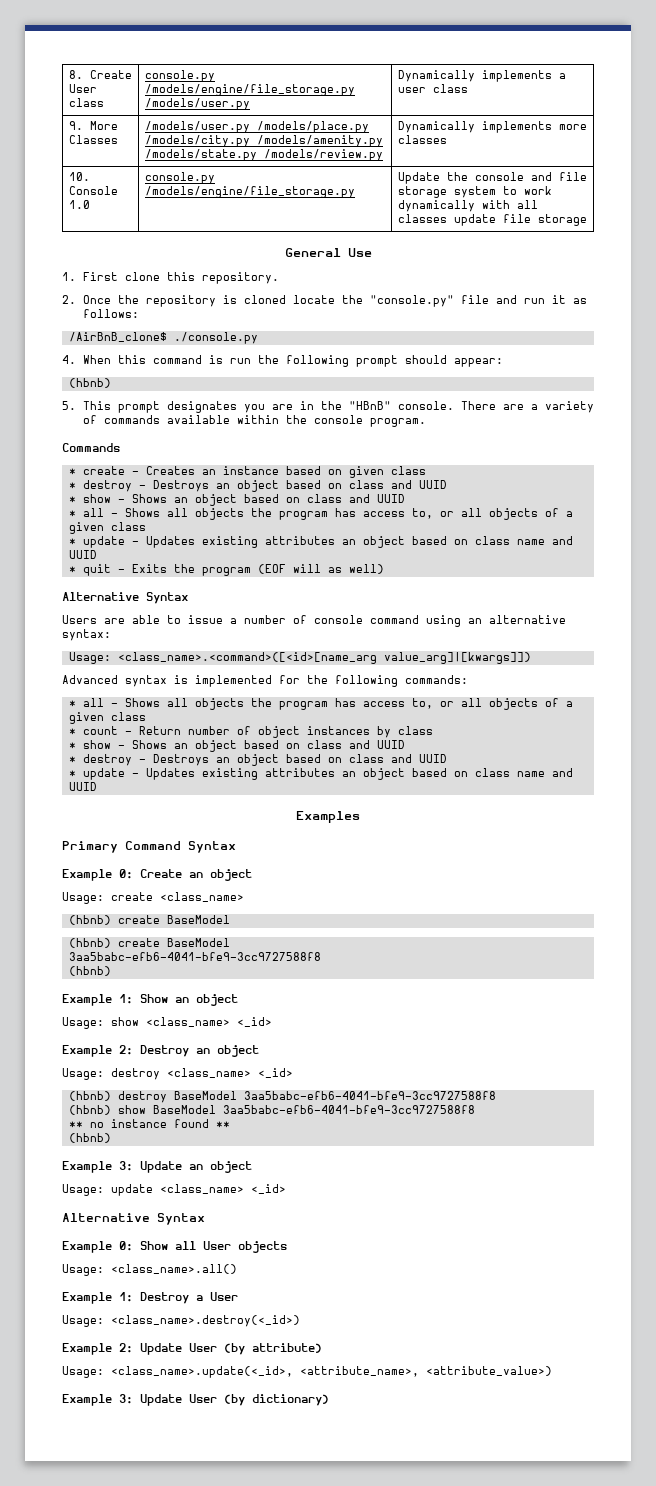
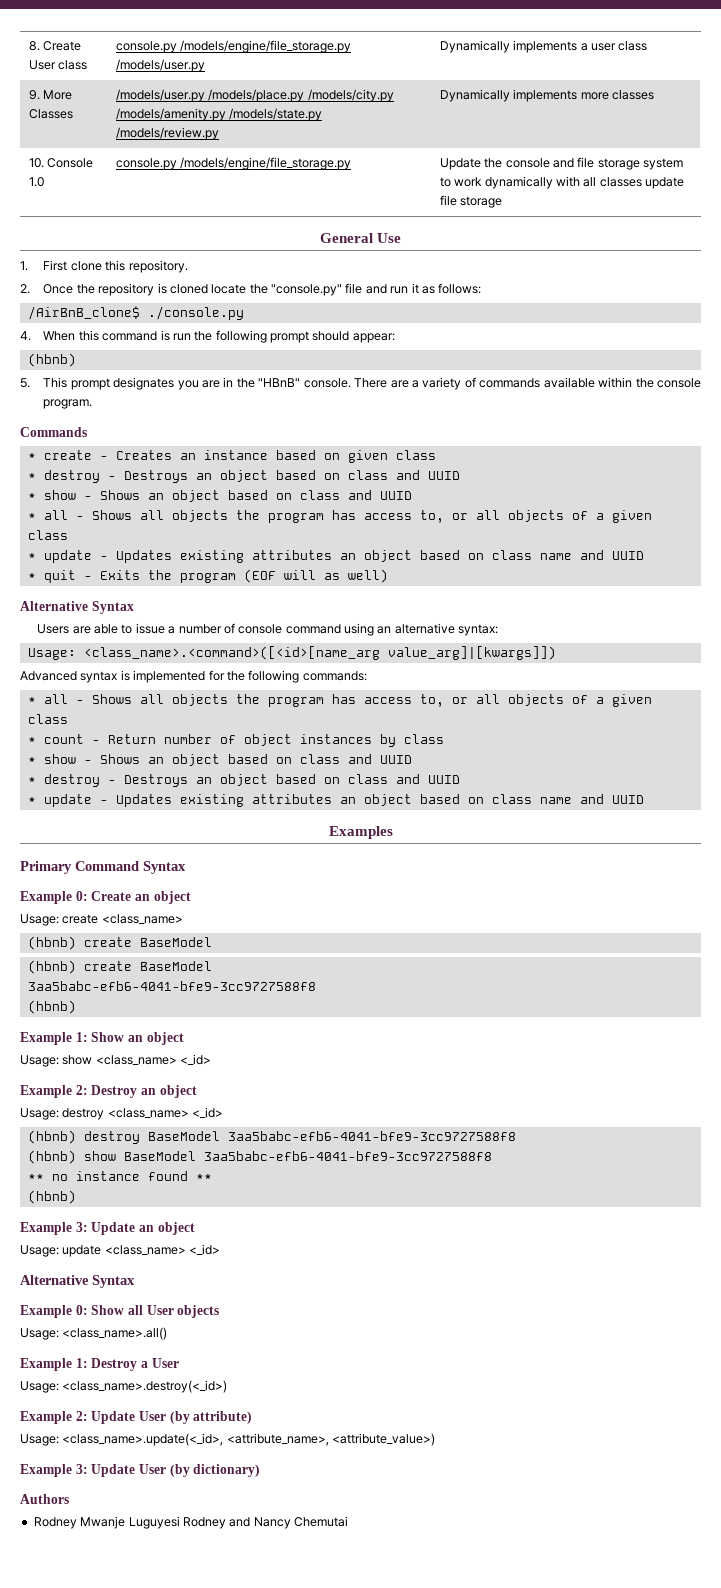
+ Authors
+ Rodney Mwanje Luguyesi Rodney and Nancy Chemutai

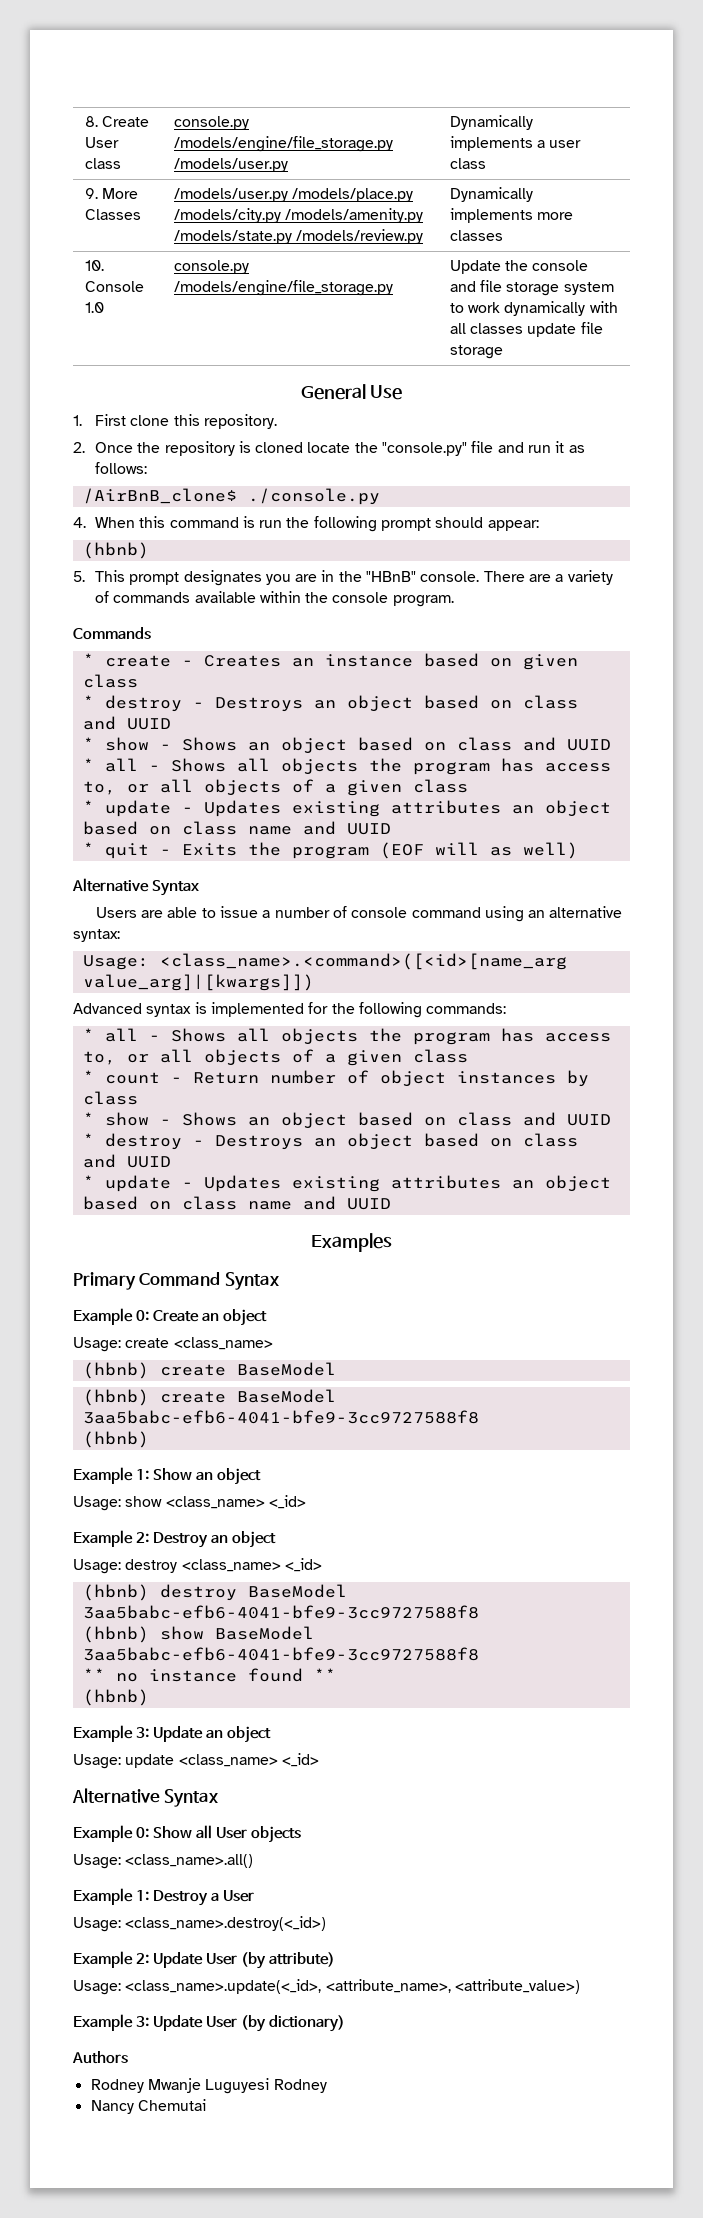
- Rodney Mwanje Luguyesi Rodney and Nancy Chemutai
+ Rodney Mwanje Luguyesi Rodney
+ Nancy Chemutai

